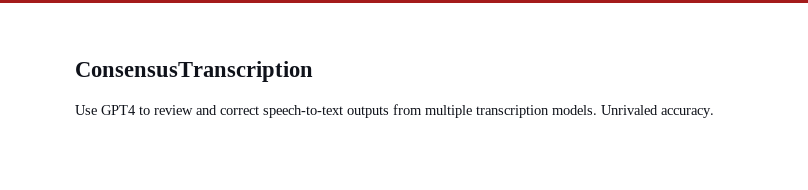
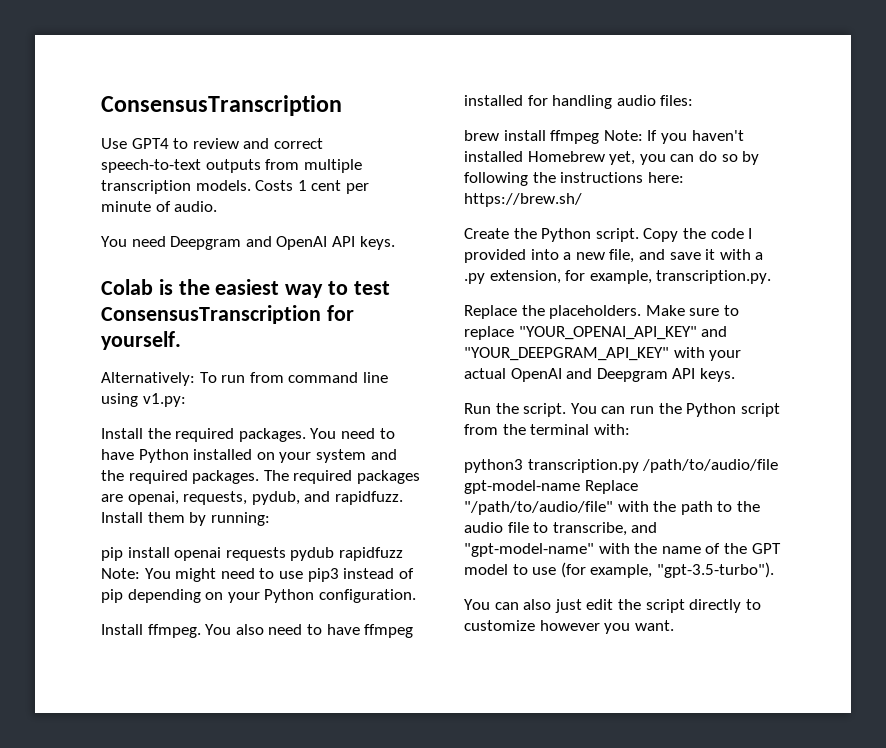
- Unrivaled accuracy.
+ Costs 1 cent per minute of audio.
+ You need Deepgram and OpenAI API keys.
+ Colab is the easiest way to test ConsensusTranscription for yourself.
+ Alternatively: To run from command line using v1.py:
+ Install the required packages. You need to have Python installed on your system and the required packages. The required packages are openai, requests, pydub, and rapidfuzz. Install them by running:
+ pip install openai requests pydub rapidfuzz Note: You might need to use pip3 instead of pip depending on your Python configuration.
+ Install ffmpeg. You also need to have ffmpeg installed for handling audio files:
+ brew install ffmpeg Note: If you haven't installed Homebrew yet, you can do so by following the instructions here: https://brew.sh/
+ Create the Python script. Copy the code I provided into a new file, and save it with a .py extension, for example, transcription.py.
+ Replace the placeholders. Make sure to replace "YOUR_OPENAI_API_KEY" and "YOUR_DEEPGRAM_API_KEY" with your actual OpenAI and Deepgram API keys.
+ Run the script. You can run the Python script from the terminal with:
+ python3 transcription.py /path/to/audio/file gpt-model-name Replace "/path/to/audio/file" with the path to the audio file to transcribe, and "gpt-model-name" with the name of the GPT model to use (for example, "gpt-3.5-turbo").
+ You can also just edit the script directly to customize however you want.

